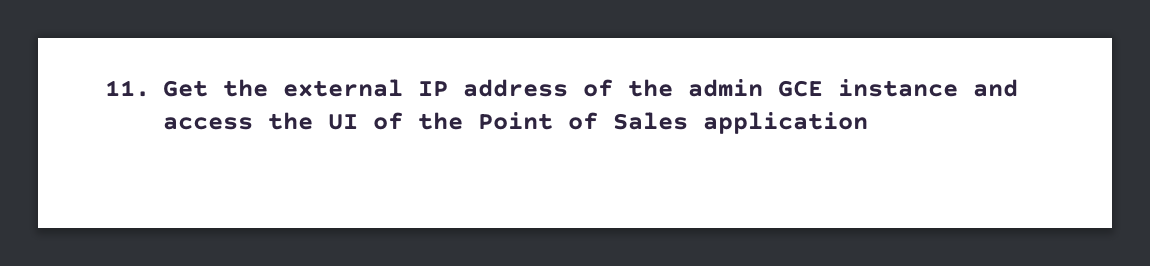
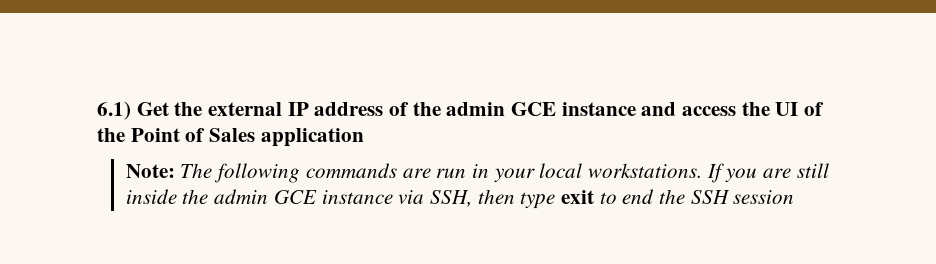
- 11. Get the external IP address of the admin GCE instance and access the UI of the Point of Sales application
+ 6.1) Get the external IP address of the admin GCE instance and access the UI of the Point of Sales application
+ Note: The following commands are run in your local workstations. If you are still inside the admin GCE instance via SSH, then type exit to end the SSH session

